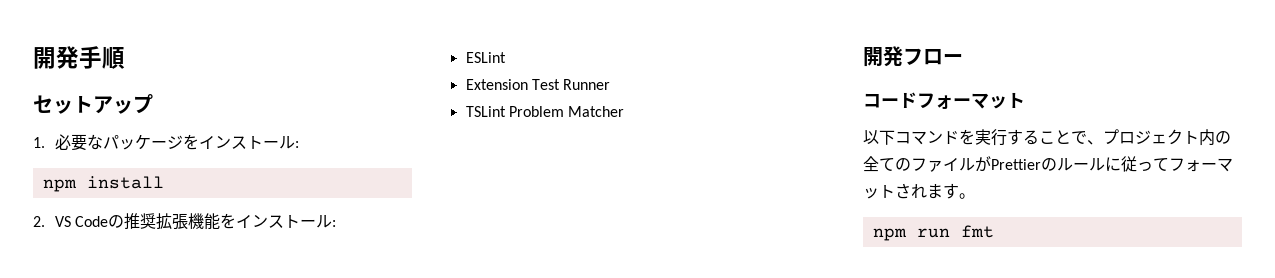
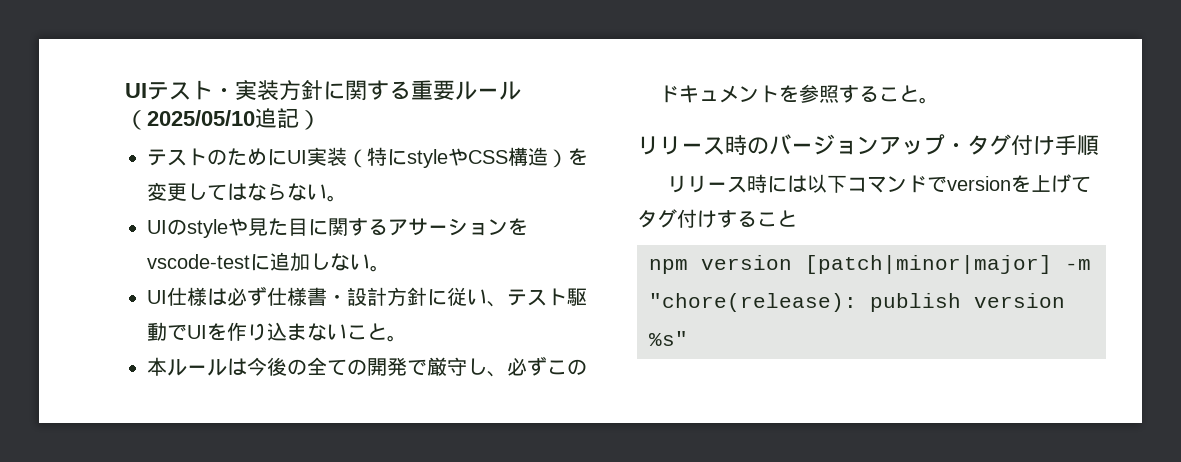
- 開発手順
- セットアップ
- 1.必要なパッケージをインストール:
- npm install
- 2. VS Codeの推奨拡張機能をインストール:
- ESLint
- Extension Test Runner
- TSLint Problem Matcher
- 開発フロー
- コードフォーマット
- 以下コマンドを実行することで、プロジェクト内の全てのファイルがPrettierのルールに従ってフォーマットされます。
- npm run fmt
+ UIテスト・実装方針に関する重要ルール（2025/05/10追記）
+ テストのためにUI実装（特にstyleやCSS構造）を変更してはならない。
+ UIのstyleや見た目に関するアサーションをvscode-testに追加しない。
+ UI仕様は必ず仕様書・設計方針に従い、テスト駆動でUIを作り込まないこと。
+ 本ルールは今後の全ての開発で厳守し、必ずこのドキュメントを参照すること。
+ リリース時のバージョンアップ・タグ付け手順
+ リリース時には以下コマンドでversionを上げてタグ付けすること
+ npm version [patch|minor|major] -m "chore(release): publish version %s"

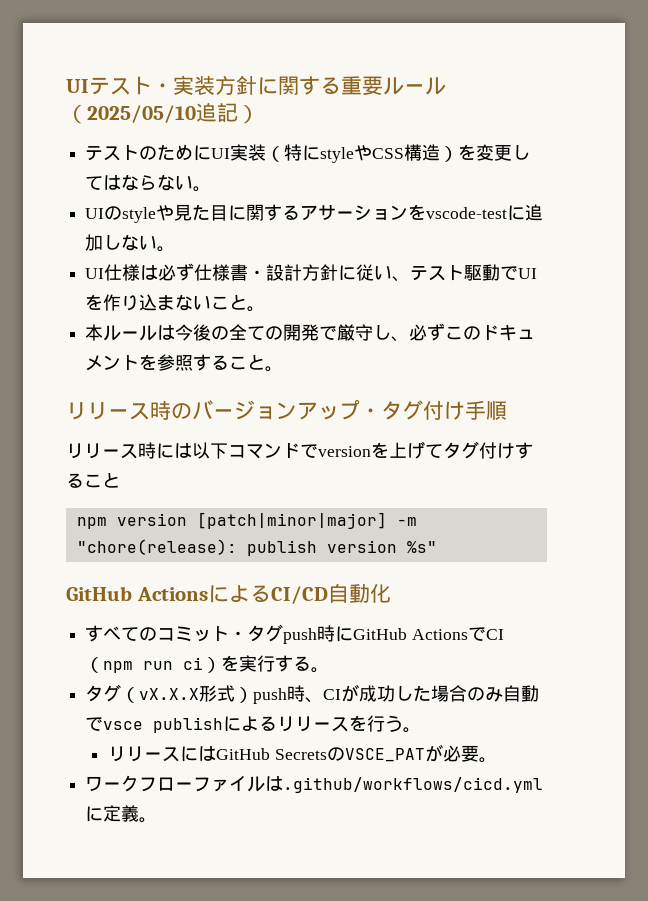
+ GitHub ActionsによるCI/CD自動化
+ すべてのコミット・タグpush時にGitHub ActionsでCI（npm run ci）を実行する。
+ タグ（vX.X.X形式）push時、CIが成功した場合のみ自動でvsce publishによるリリースを行う。
+ リリースにはGitHub SecretsのVSCE_PATが必要。
+ ワークフローファイルは.github/workflows/cicd.ymlに定義。

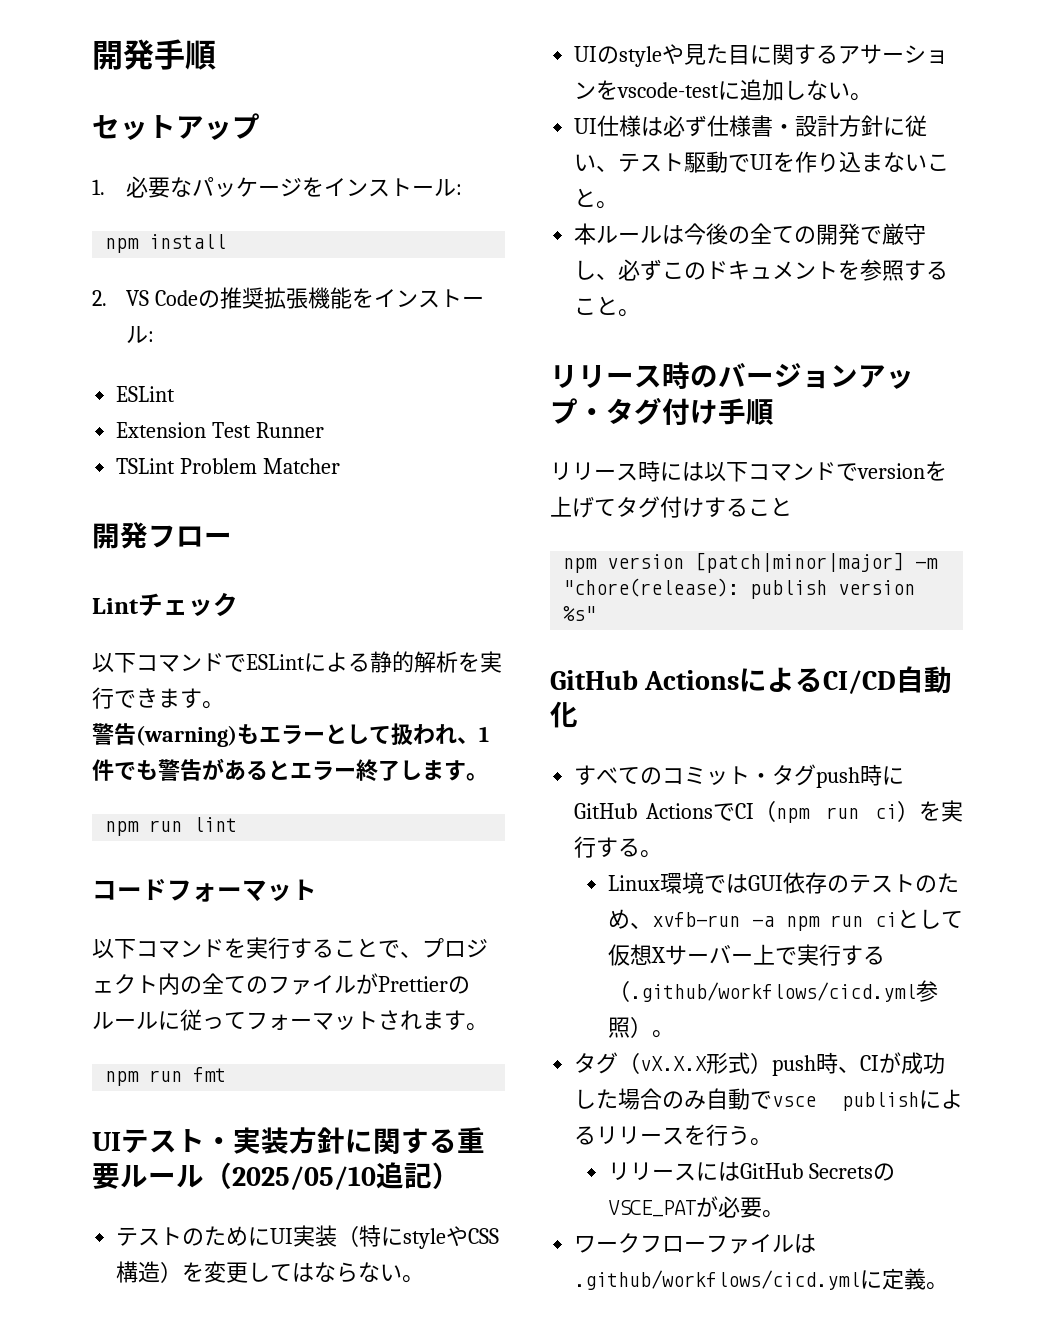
+ 開発手順
+ セットアップ
+ 1.必要なパッケージをインストール:
+ npm install
+ 2. VS Codeの推奨拡張機能をインストール:
+ ESLint
+ Extension Test Runner
+ TSLint Problem Matcher
+ 開発フロー
+ Lintチェック
+ 以下コマンドでESLintによる静的解析を実行できます。
+ 警告(warning)もエラーとして扱われ、1件でも警告があるとエラー終了します。
+ npm run lint
+ コードフォーマット
+ 以下コマンドを実行することで、プロジェクト内の全てのファイルがPrettierのルールに従ってフォーマットされます。
+ npm run fmt
+ Linux環境ではGUI依存のテストのため、xvfb-run -a npm run ciとして仮想Xサーバー上で実行する（.github/workflows/cicd.yml参照）。

